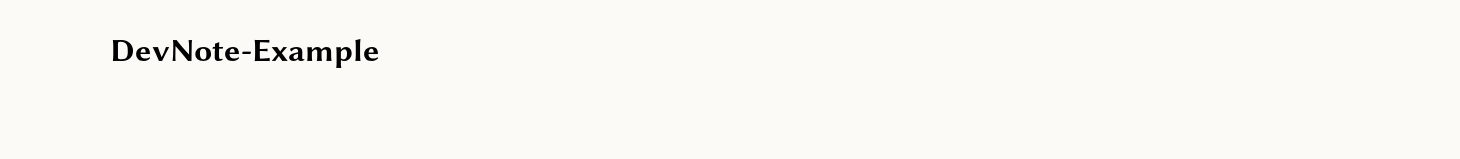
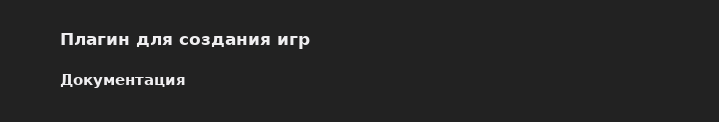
- DevNote-Example
+ Плагин для создания игр
+ Документация

